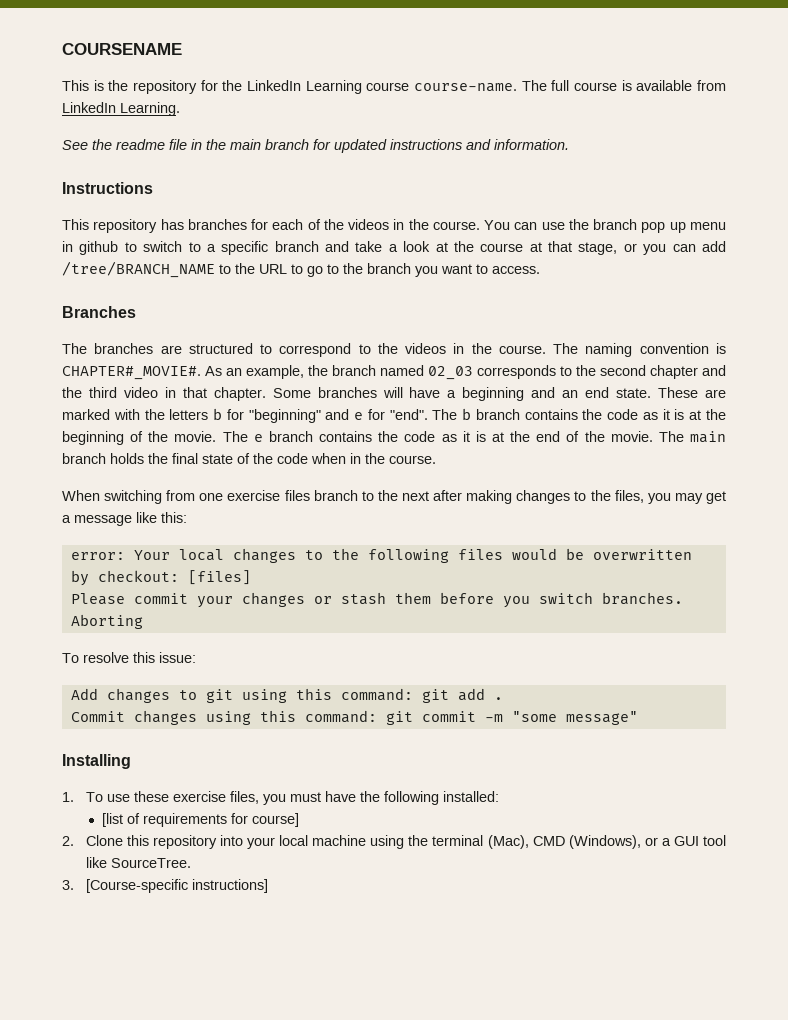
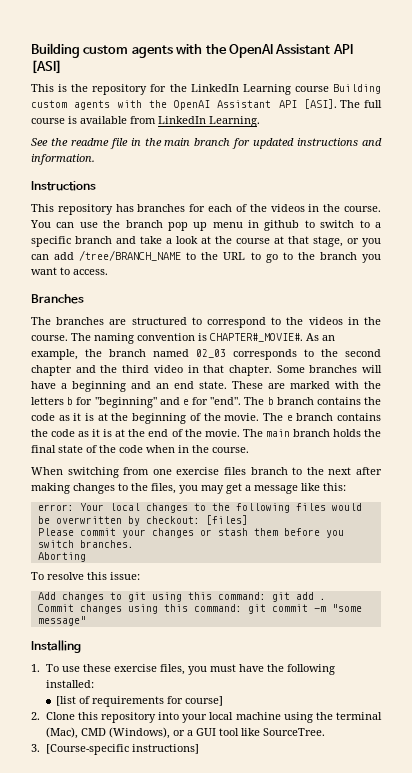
- COURSENAME
+ Building custom agents with the OpenAI Assistant API [ASI]
- This is the repository for the LinkedIn Learning course course-name.
+ This is the repository for the LinkedIn Learning course Building custom agents with the OpenAI Assistant API [ASI].

